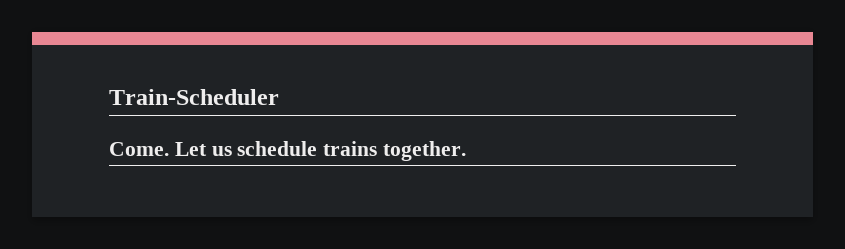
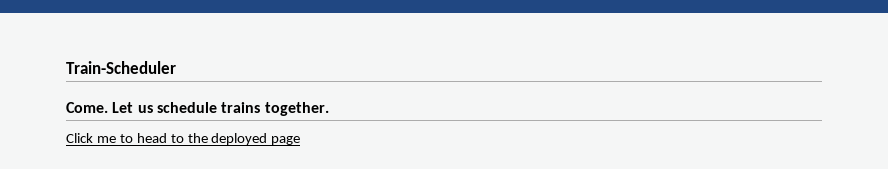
+ Click me to head to the deployed page

